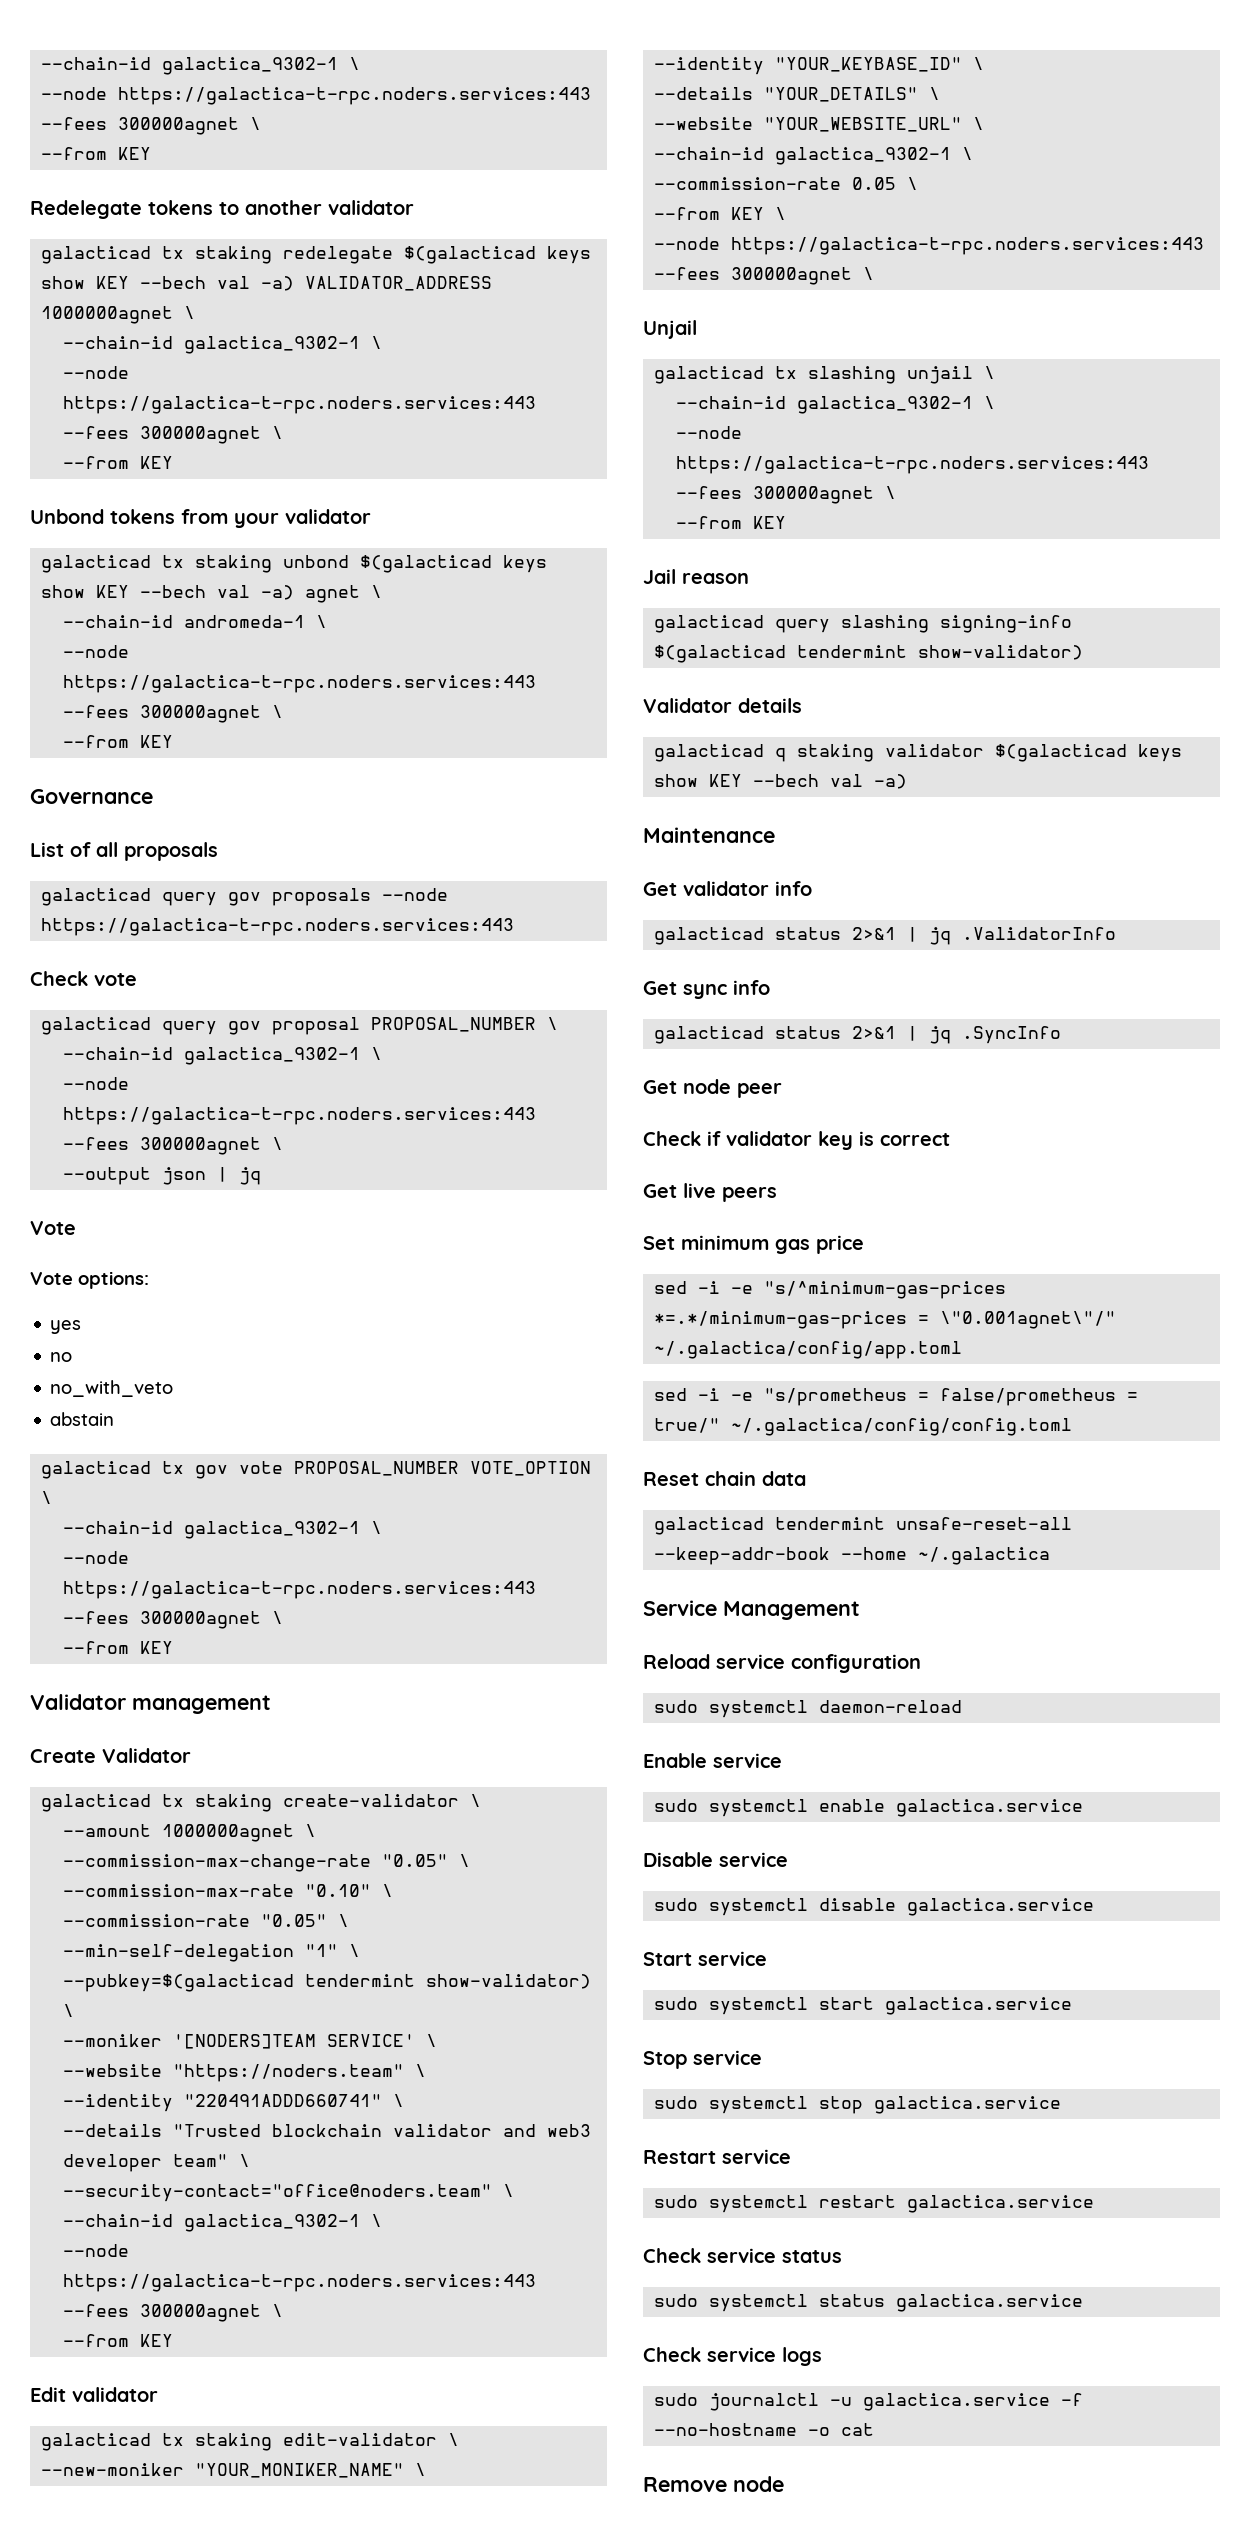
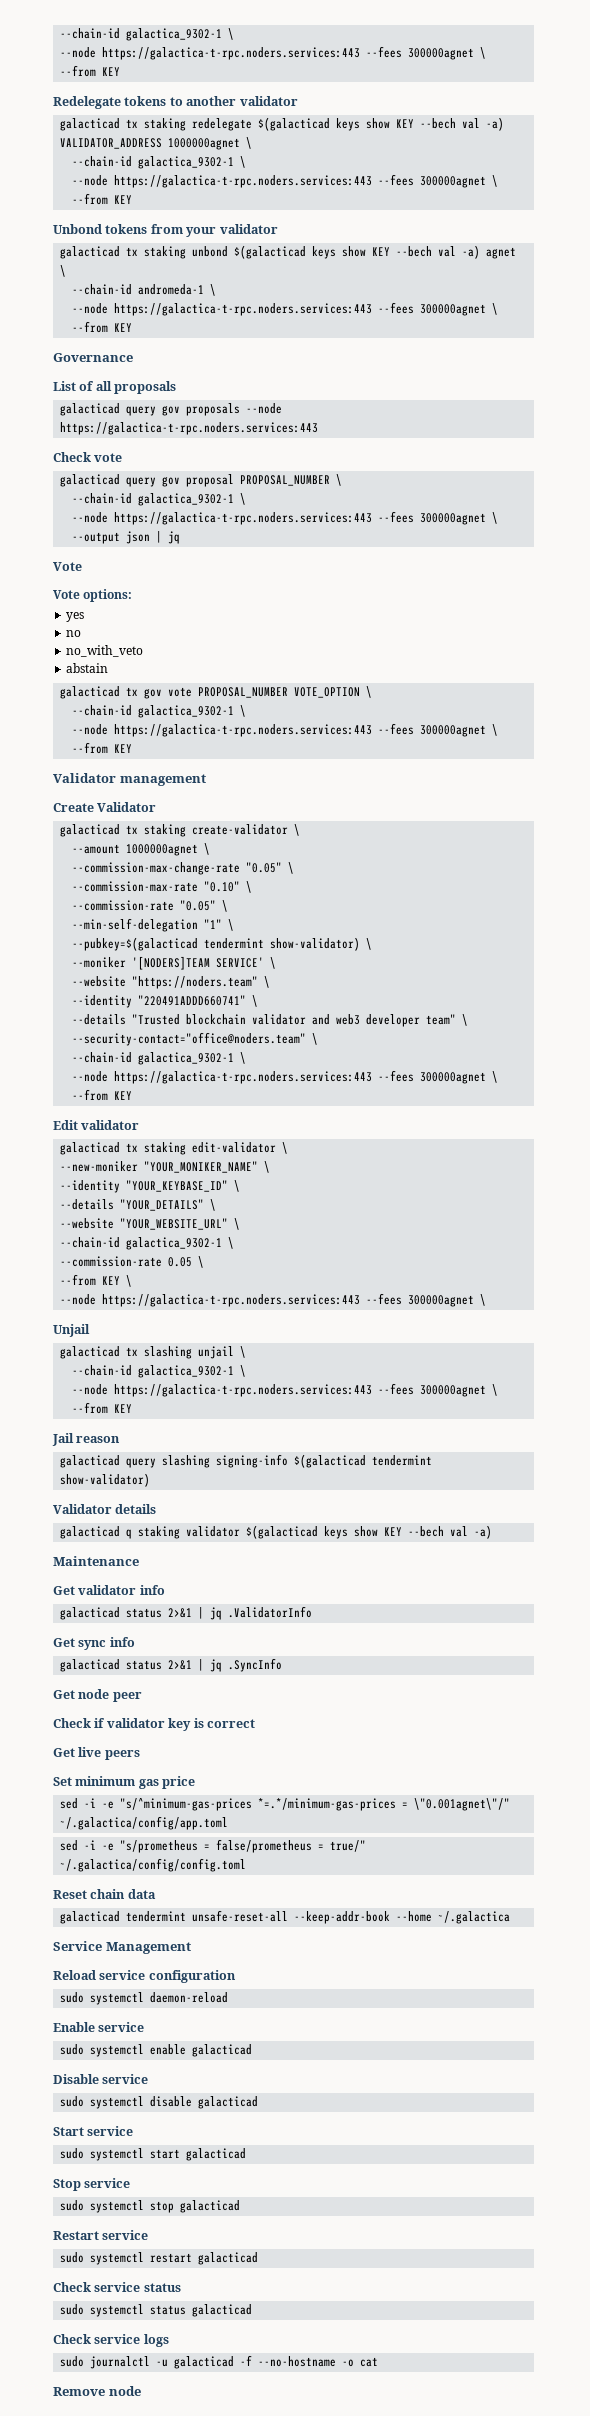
- sudo systemctl enable galactica.service
+ sudo systemctl enable galacticad
- sudo systemctl disable galactica.service
+ sudo systemctl disable galacticad
- sudo systemctl start galactica.service
+ sudo systemctl start galacticad
- sudo systemctl stop galactica.service
+ sudo systemctl stop galacticad
- sudo systemctl restart galactica.service
+ sudo systemctl restart galacticad
- sudo systemctl status galactica.service
+ sudo systemctl status galacticad
- sudo journalctl -u galactica.service -f --no-hostname -o cat
+ sudo journalctl -u galacticad -f --no-hostname -o cat

